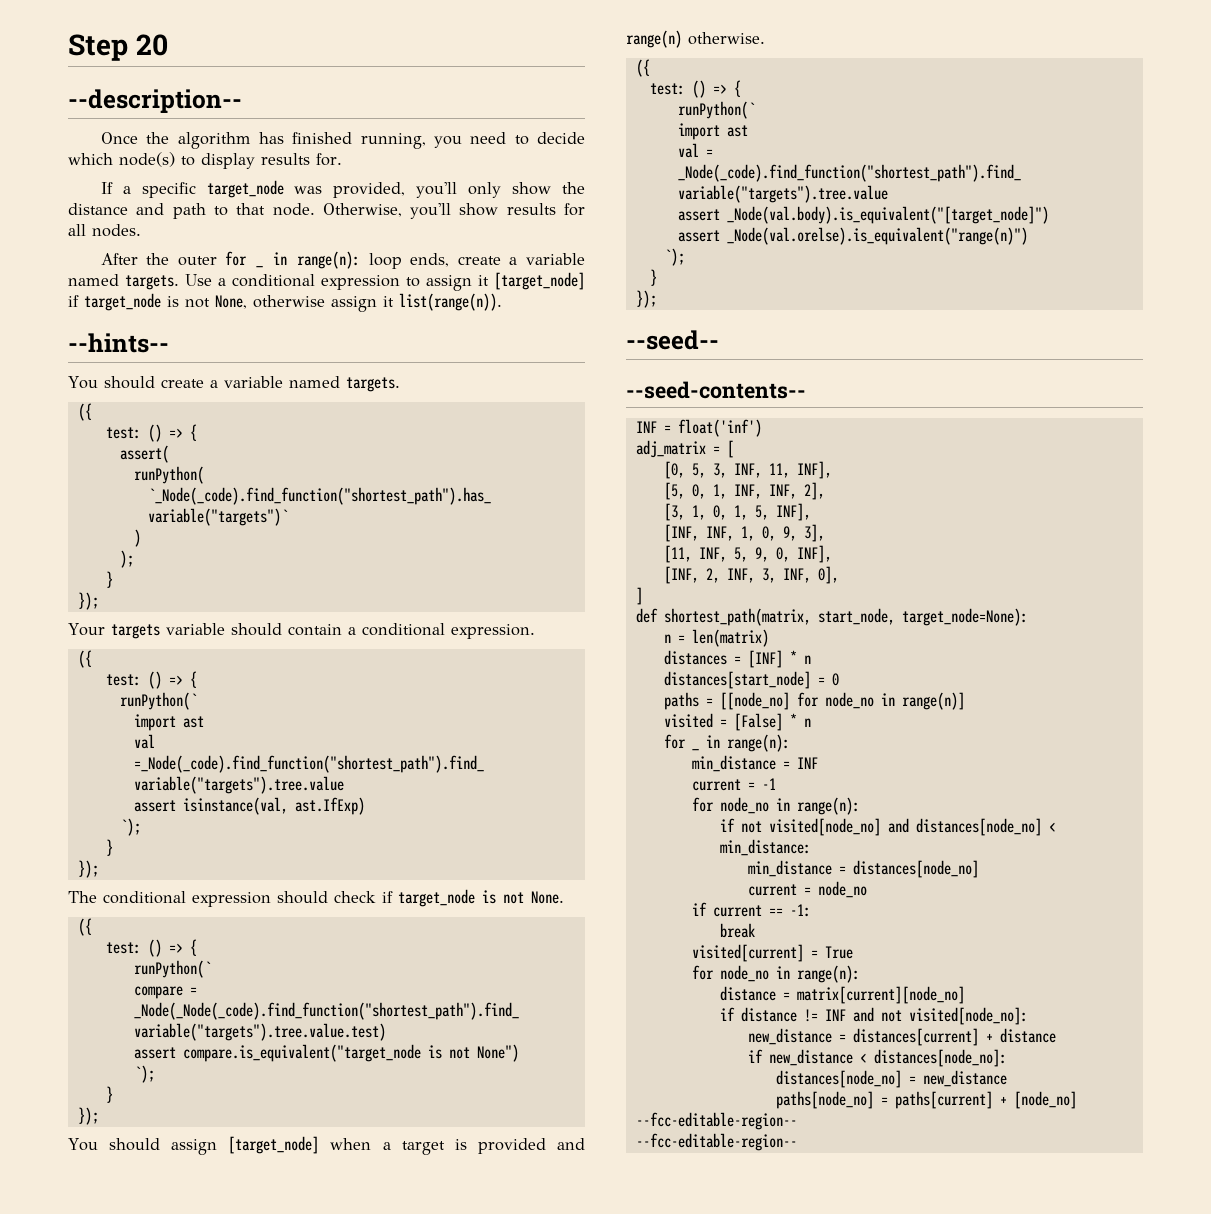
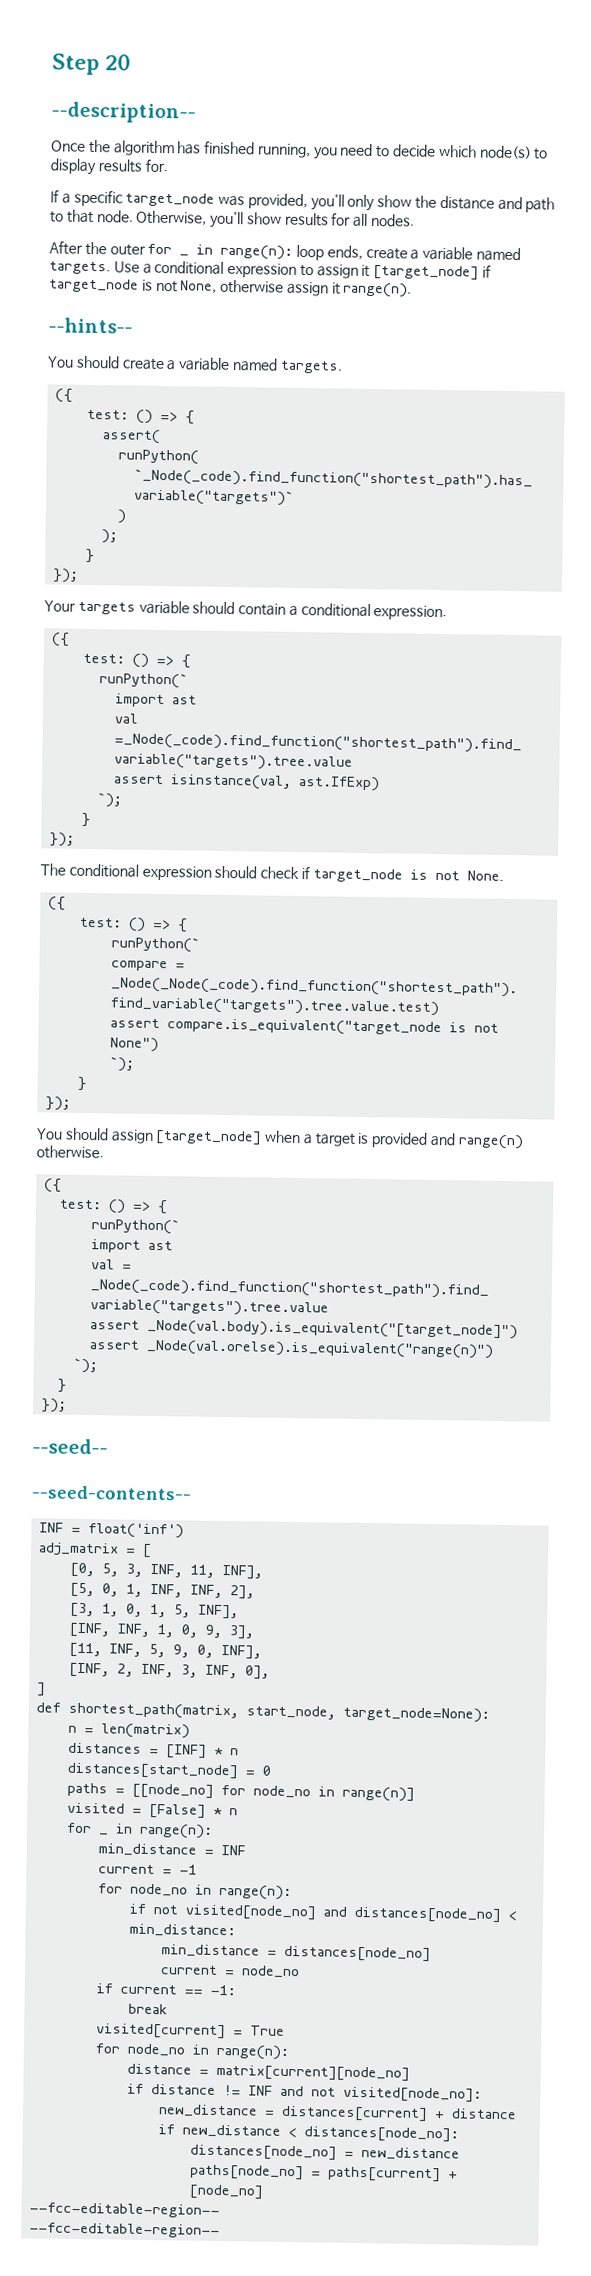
- Use a conditional expression to assign it [target_node] if target_node is not None, otherwise assign it list(range(n)).
+ Use a conditional expression to assign it [target_node] if target_node is not None, otherwise assign it range(n).

